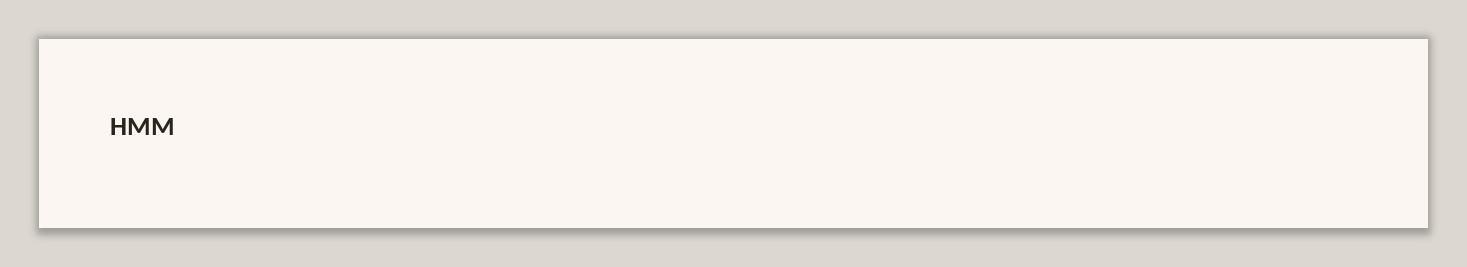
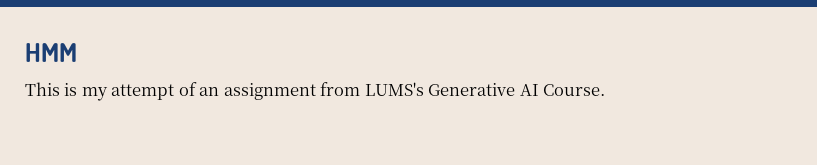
+ This is my attempt of an assignment from LUMS's Generative AI Course.

